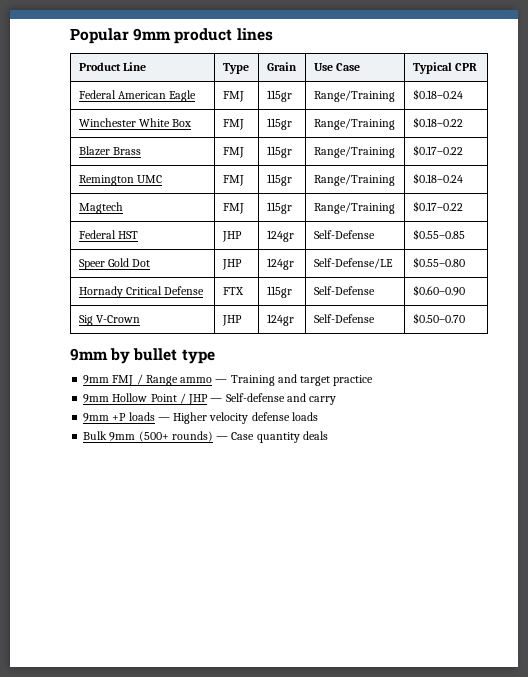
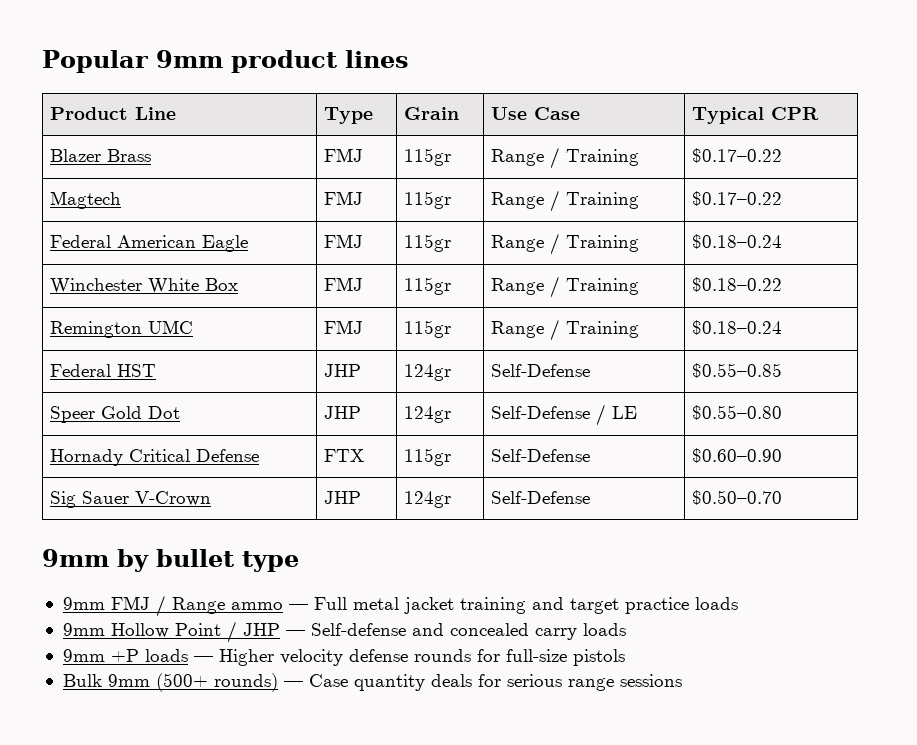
+ Blazer Brass | FMJ | 115gr | Range / Training | $0.17–0.22
+ Magtech | FMJ | 115gr | Range / Training | $0.17–0.22
- Federal American Eagle | FMJ | 115gr | Range/Training | $0.18–0.24
+ Federal American Eagle | FMJ | 115gr | Range / Training | $0.18–0.24
- Winchester White Box | FMJ | 115gr | Range/Training | $0.18–0.22
- Blazer Brass | FMJ | 115gr | Range/Training | $0.17–0.22
- Remington UMC | FMJ | 115gr | Range/Training | $0.18–0.24
- Magtech | FMJ | 115gr | Range/Training | $0.17–0.22
+ Winchester White Box | FMJ | 115gr | Range / Training | $0.18–0.22
+ Remington UMC | FMJ | 115gr | Range / Training | $0.18–0.24
- Speer Gold Dot | JHP | 124gr | Self-Defense/LE | $0.55–0.80
+ Speer Gold Dot | JHP | 124gr | Self-Defense / LE | $0.55–0.80
- Sig V-Crown | JHP | 124gr | Self-Defense | $0.50–0.70
+ Sig Sauer V-Crown | JHP | 124gr | Self-Defense | $0.50–0.70
- 9mm FMJ / Range ammo — Training and target practice
+ 9mm FMJ / Range ammo — Full metal jacket training and target practice loads
- 9mm Hollow Point / JHP — Self-defense and carry
+ 9mm Hollow Point / JHP — Self-defense and concealed carry loads
- 9mm +P loads — Higher velocity defense loads
+ 9mm +P loads — Higher velocity defense rounds for full-size pistols
- Bulk 9mm (500+ rounds) — Case quantity deals
+ Bulk 9mm (500+ rounds) — Case quantity deals for serious range sessions

